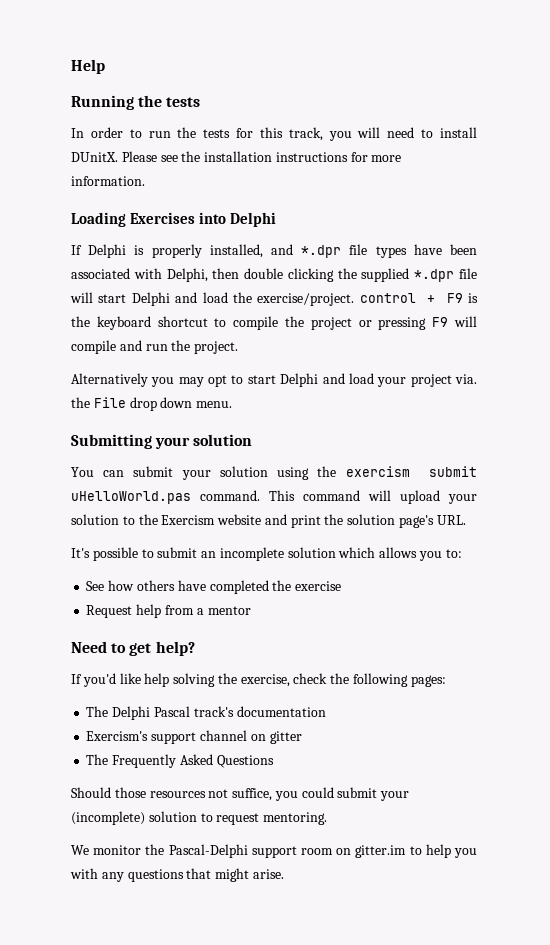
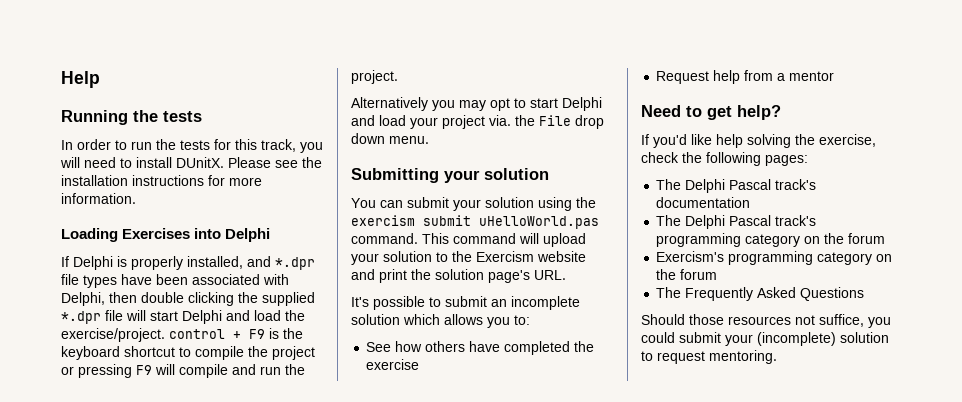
- Exercism's support channel on gitter
+ The Delphi Pascal track's programming category on the forum
+ Exercism's programming category on the forum
- We monitor the Pascal-Delphi support room on gitter.im to help you with any questions that might arise.

